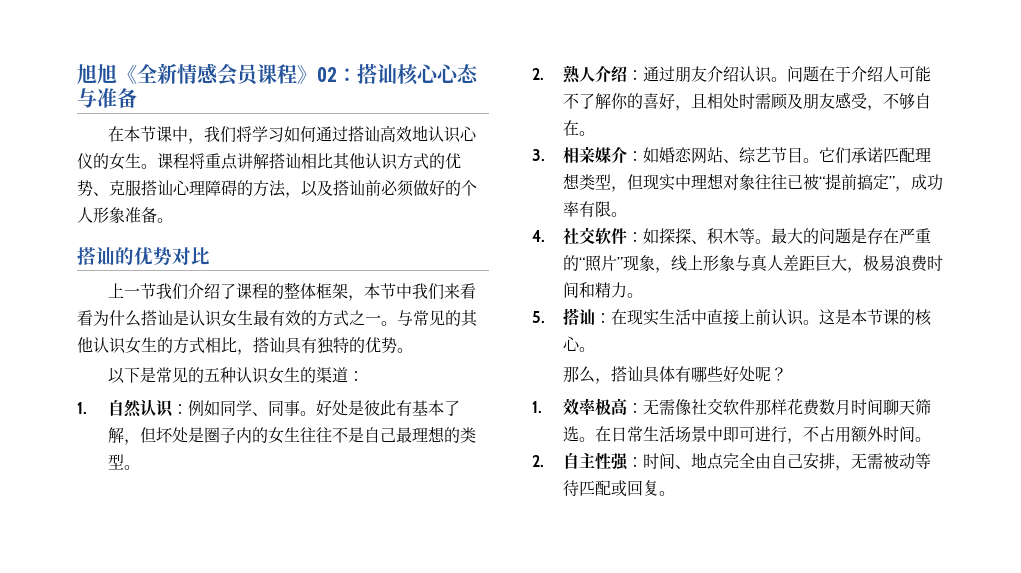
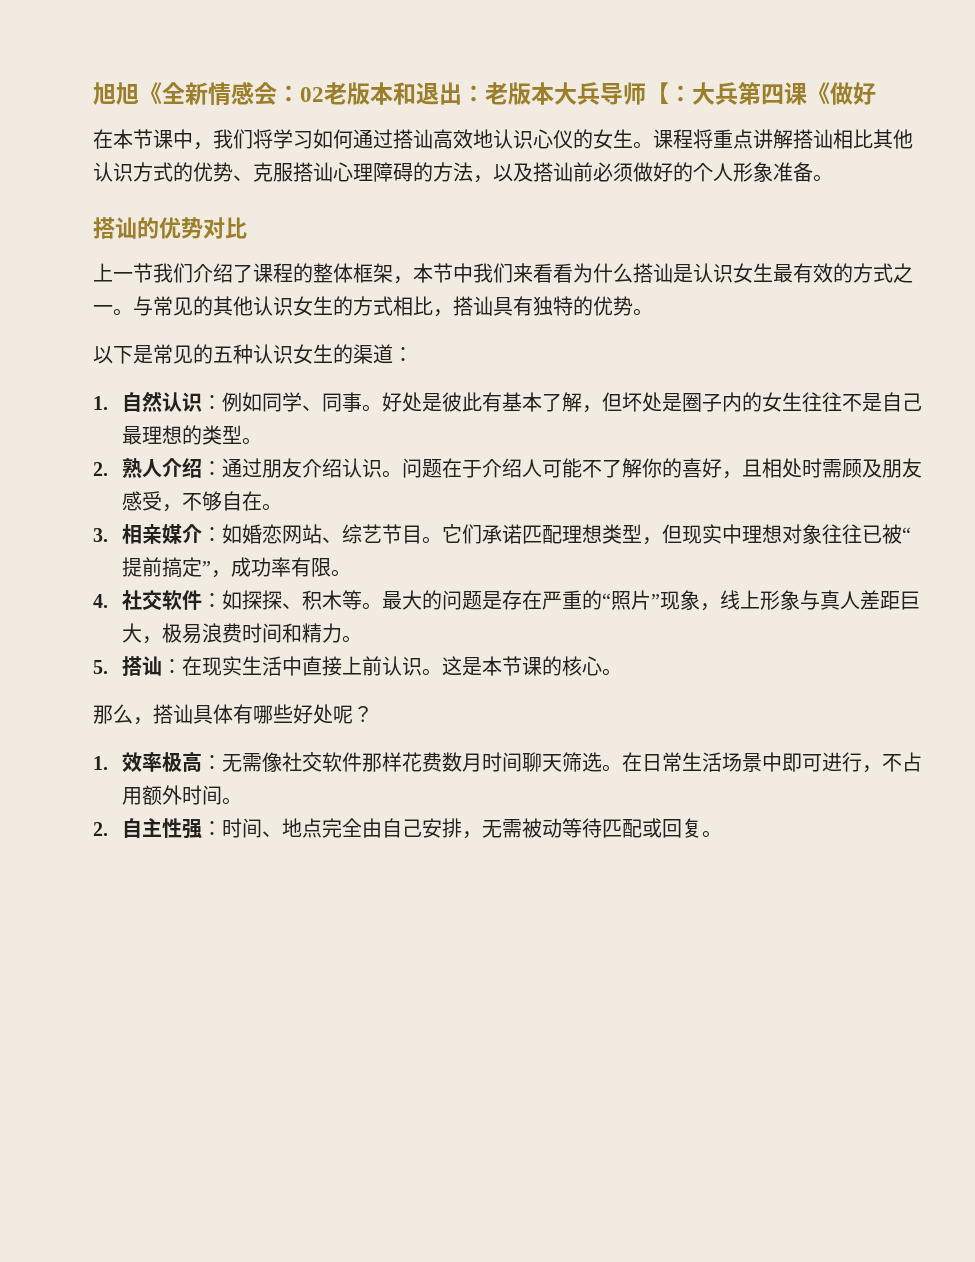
- 旭旭《全新情感会员课程》02：搭讪核心心态与准备
+ 旭旭《全新情感会：02老版本和退出：老版本大兵导师【：大兵第四课《做好

